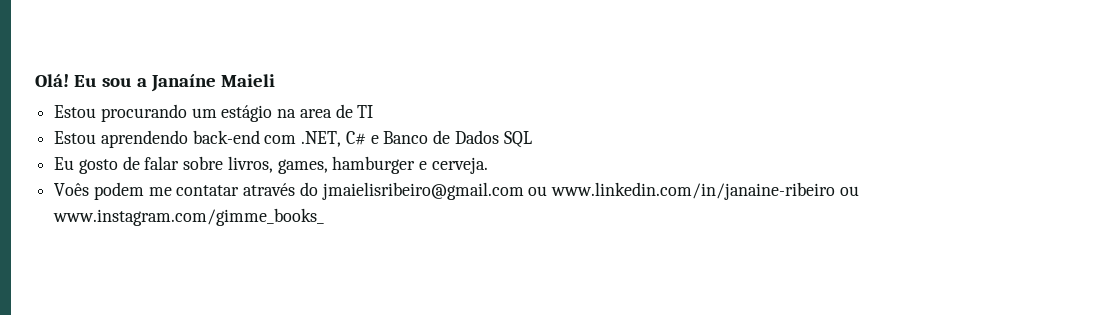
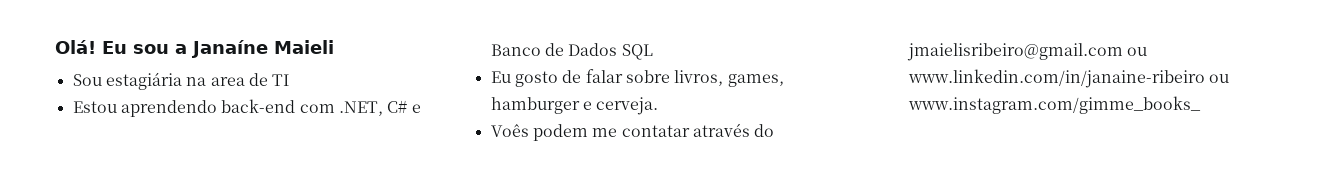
- Estou procurando um estágio na area de TI
+ Sou estagiária na area de TI

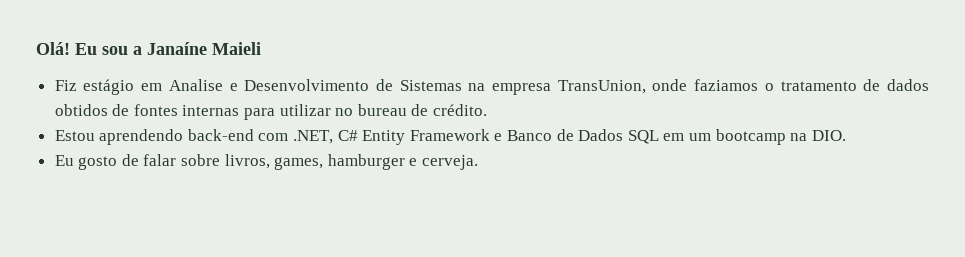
- Sou estagiária na area de TI
+ Fiz estágio em Analise e Desenvolvimento de Sistemas na empresa TransUnion, onde faziamos o tratamento de dados obtidos de fontes internas para utilizar no bureau de crédito.
- Estou aprendendo back-end com .NET, C# e Banco de Dados SQL
+ Estou aprendendo back-end com .NET, C# Entity Framework e Banco de Dados SQL em um bootcamp na DIO.
- Voês podem me contatar através do jmaielisribeiro@gmail.com ou www.linkedin.com/in/janaine-ribeiro ou www.instagram.com/gimme_books_

